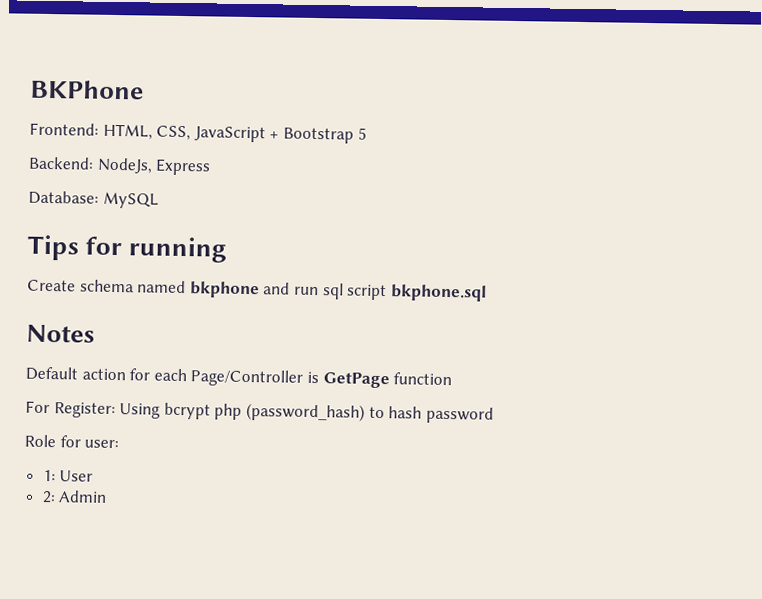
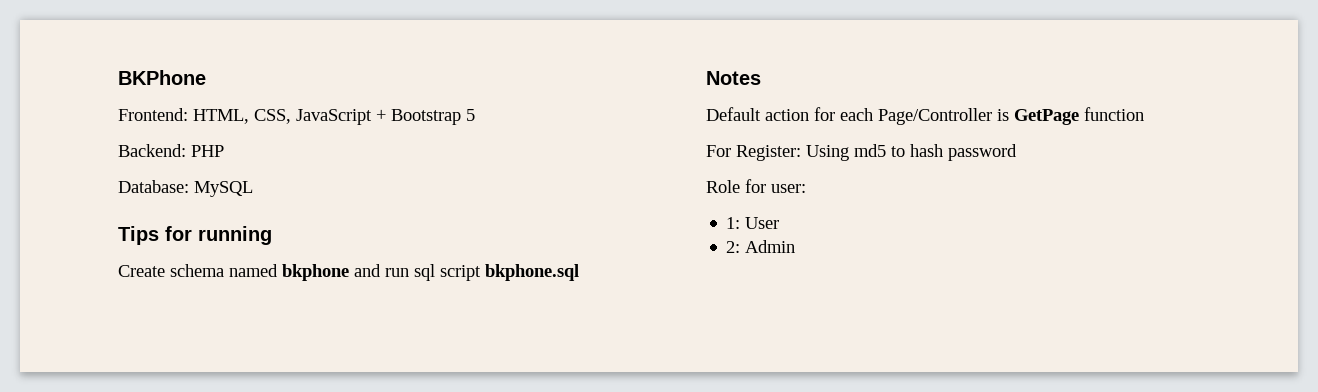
- Backend: NodeJs, Express
+ Backend: PHP
- For Register: Using bcrypt php (password_hash) to hash password
+ For Register: Using md5 to hash password

